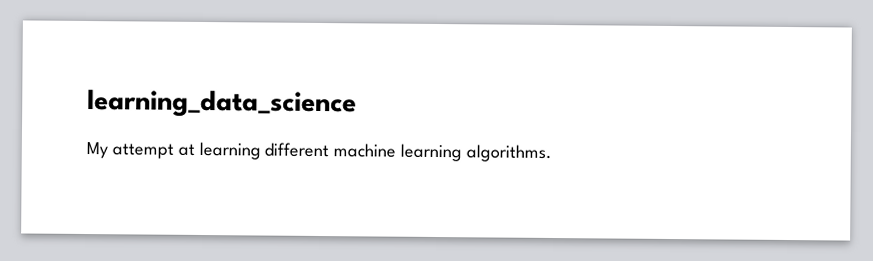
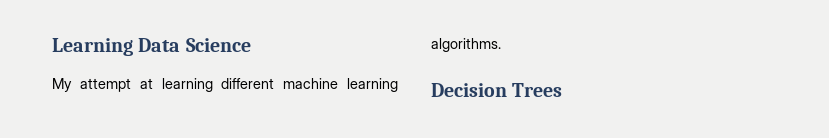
- learning_data_science
+ Learning Data Science
+ Decision Trees

